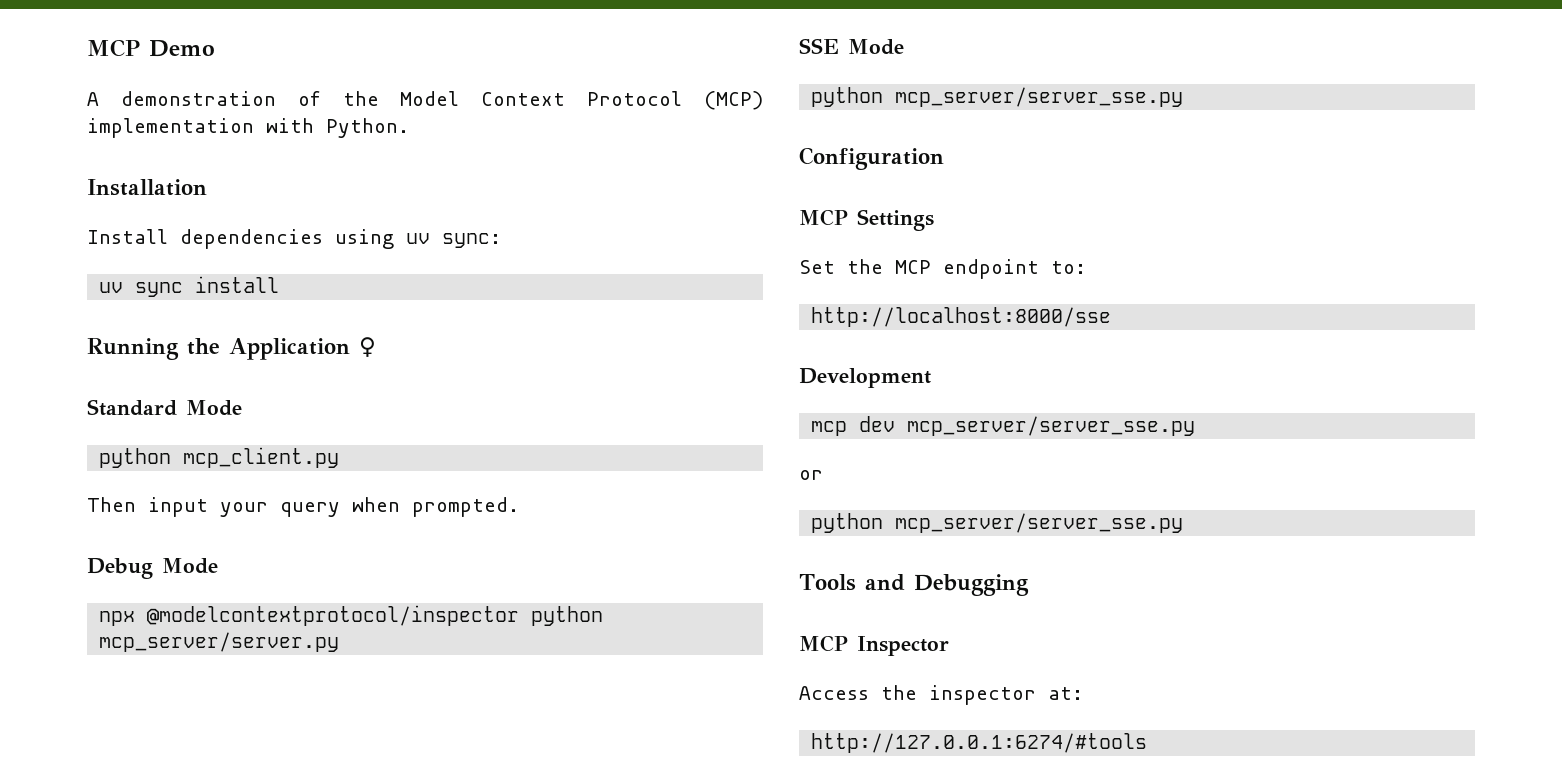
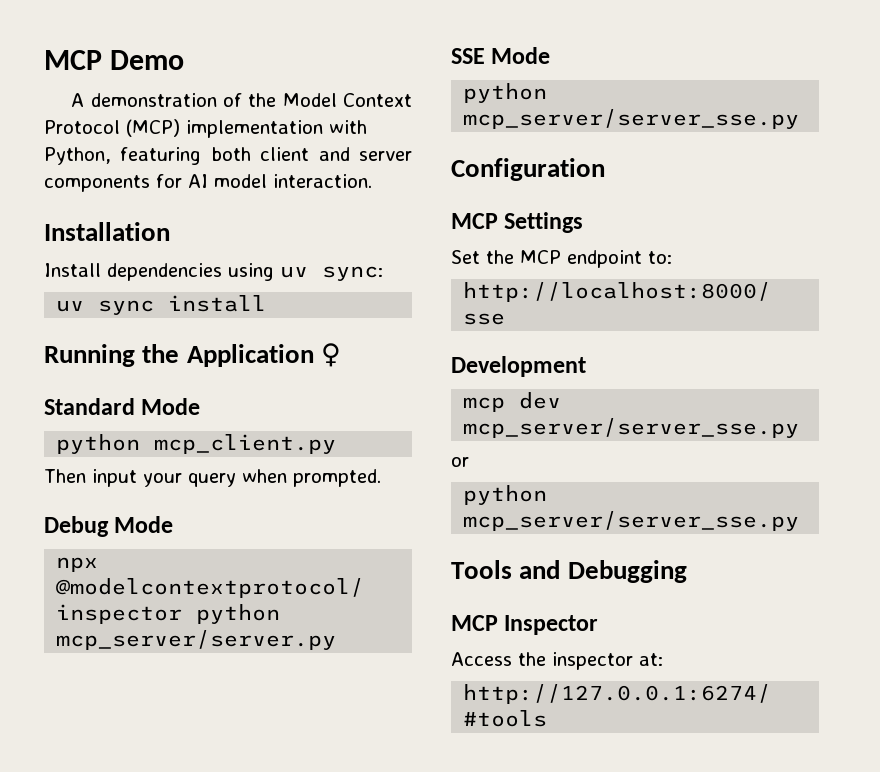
- A demonstration of the Model Context Protocol (MCP) implementation with Python.
+ A demonstration of the Model Context Protocol (MCP) implementation with Python, featuring both client and server components for AI model interaction.

